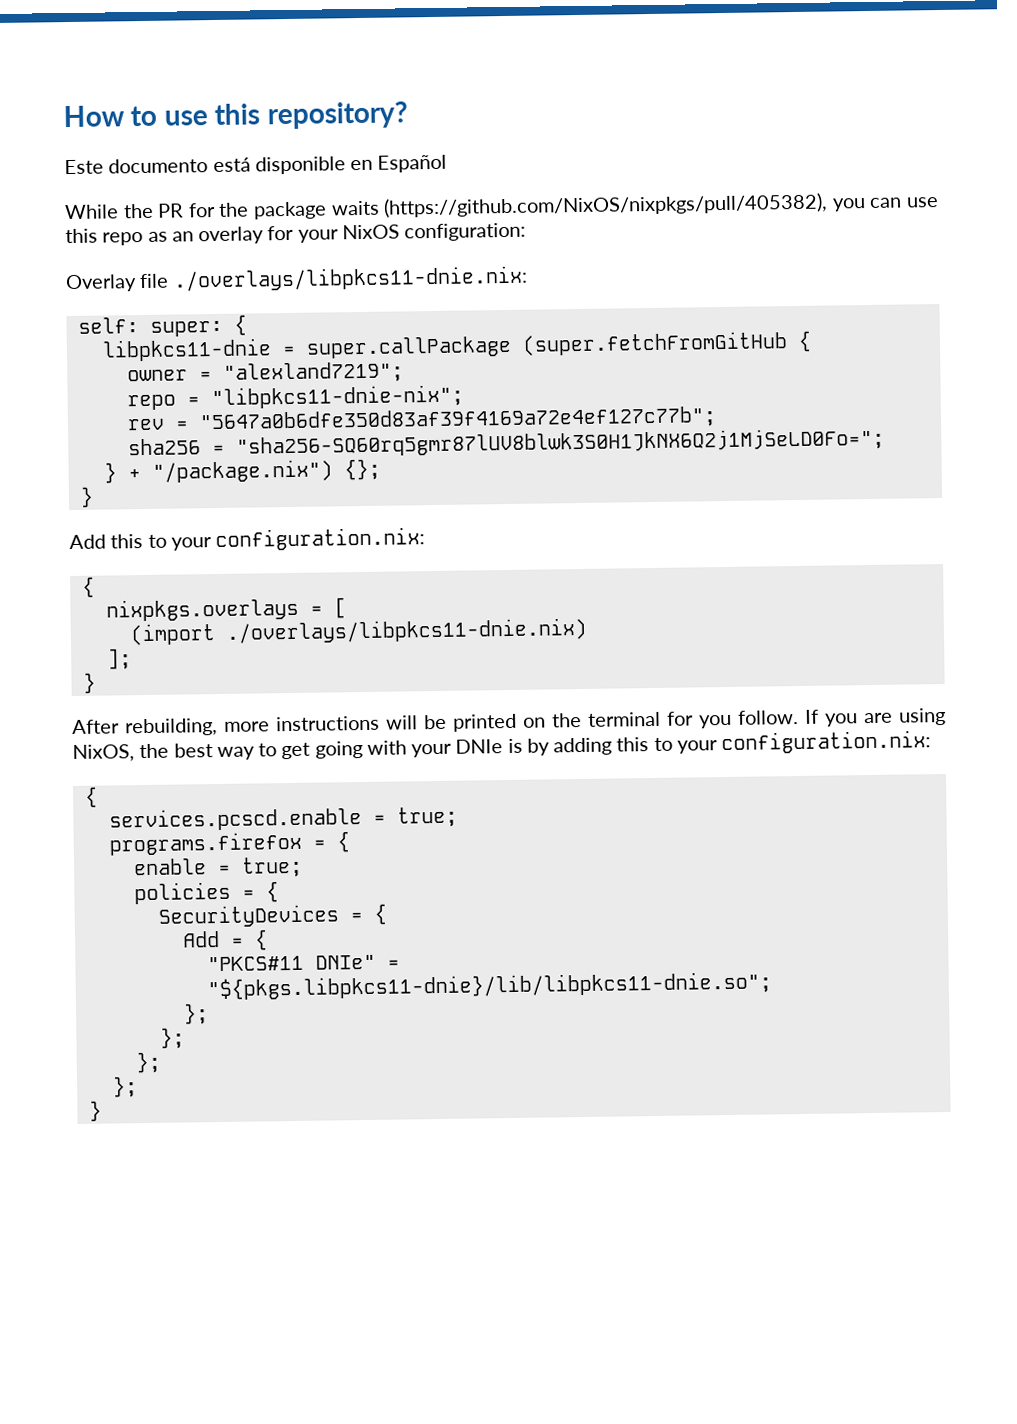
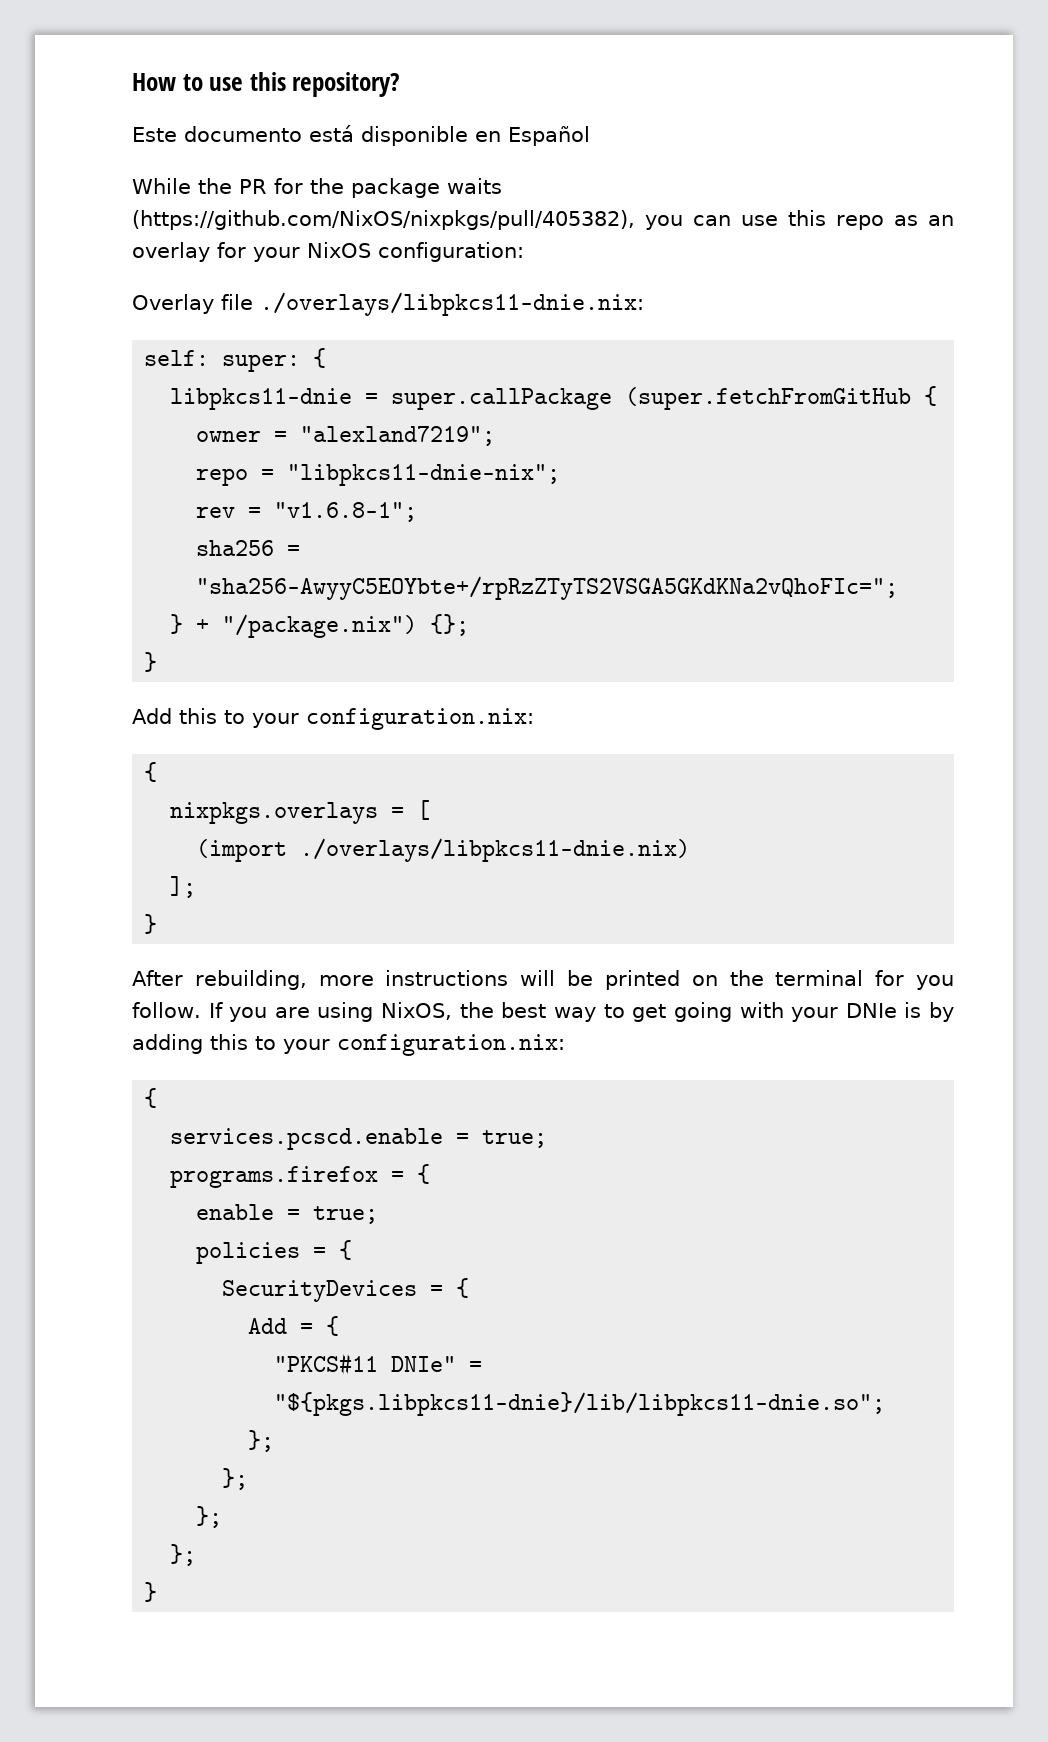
- rev = "5647a0b6dfe350d83af39f4169a72e4ef127c77b";
+ rev = "v1.6.8-1";
- sha256 = "sha256-SQ60rq5gmr87lUV8blwk3S0H1JkNX6Q2j1MjSeLD0Fo=";
+ sha256 = "sha256-AwyyC5EOYbte+/rpRzZTyTS2VSGA5GKdKNa2vQhoFIc=";

